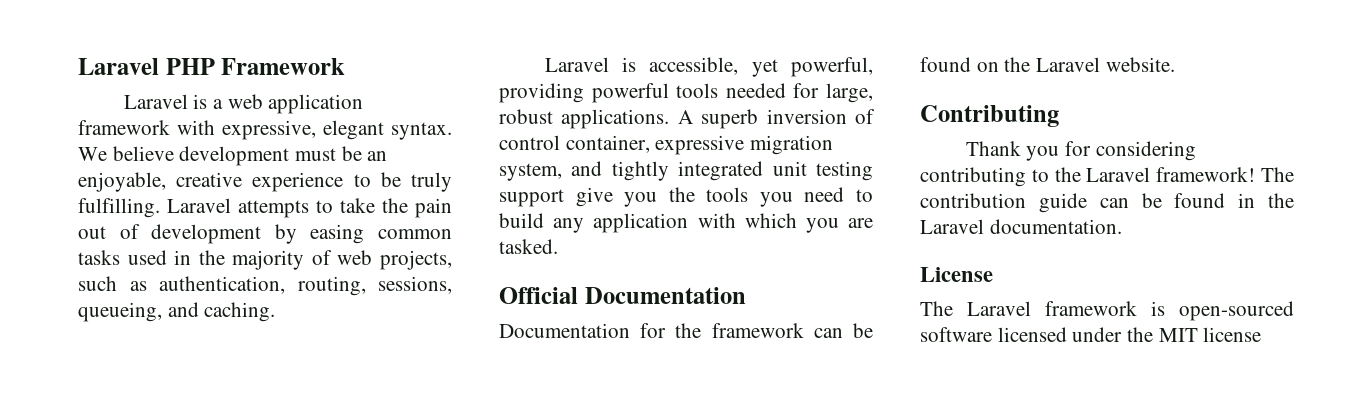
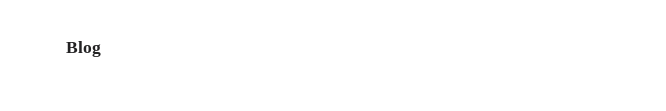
- Laravel PHP Framework
- Laravel is a web application framework with expressive, elegant syntax. We believe development must be an enjoyable, creative experience to be truly fulfilling. Laravel attempts to take the pain out of development by easing common tasks used in the majority of web projects, such as authentication, routing, sessions, queueing, and caching.
- Laravel is accessible, yet powerful, providing powerful tools needed for large, robust applications. A superb inversion of control container, expressive migration system, and tightly integrated unit testing support give you the tools you need to build any application with which you are tasked.
- Official Documentation
- Documentation for the framework can be found on the Laravel website.
- Contributing
- Thank you for considering contributing to the Laravel framework! The contribution guide can be found in the Laravel documentation.
- License
- The Laravel framework is open-sourced software licensed under the MIT license
+ Blog

